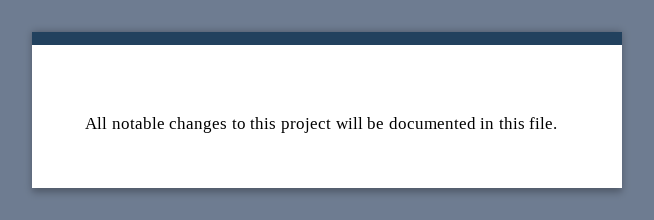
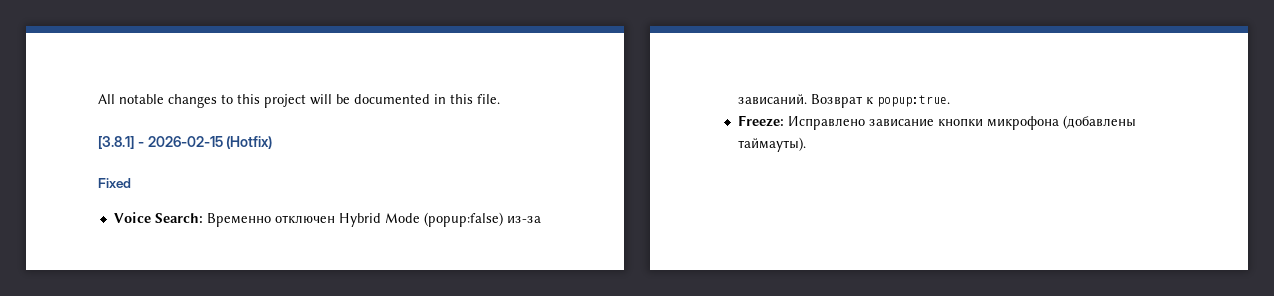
+ [3.8.1] - 2026-02-15 (Hotfix)
+ Fixed
+ Voice Search: Временно отключен Hybrid Mode (popup:false) из-за зависаний. Возврат к popup:true.
+ Freeze: Исправлено зависание кнопки микрофона (добавлены таймауты).

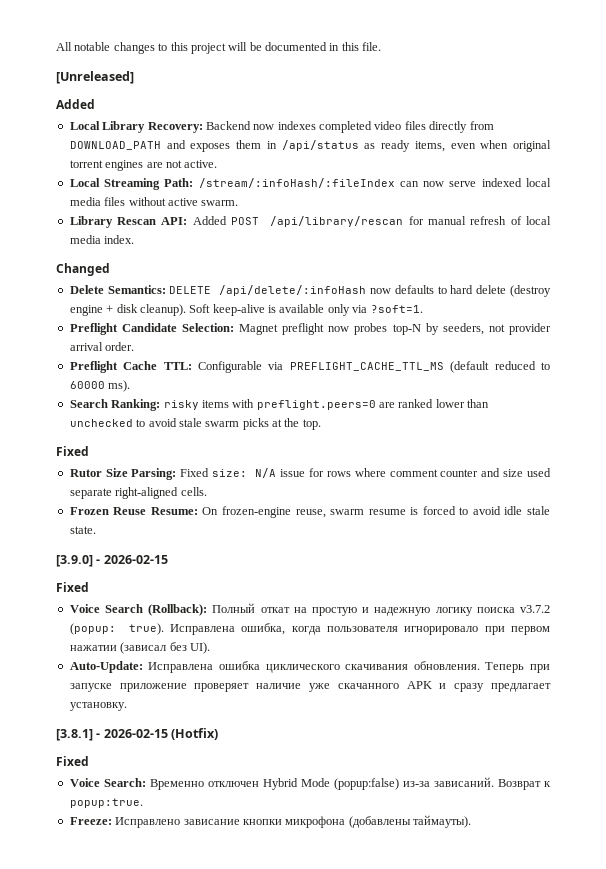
+ [Unreleased]
+ Added
+ Local Library Recovery: Backend now indexes completed video files directly from DOWNLOAD_PATH and exposes them in /api/status as ready items, even when original torrent engines are not active.
+ Local Streaming Path: /stream/:infoHash/:fileIndex can now serve indexed local media files without active swarm.
+ Library Rescan API: Added POST /api/library/rescan for manual refresh of local media index.
+ Changed
+ Delete Semantics: DELETE /api/delete/:infoHash now defaults to hard delete (destroy engine + disk cleanup). Soft keep-alive is available only via ?soft=1.
+ Preflight Candidate Selection: Magnet preflight now probes top-N by seeders, not provider arrival order.
+ Preflight Cache TTL: Configurable via PREFLIGHT_CACHE_TTL_MS (default reduced to 60000 ms).
+ Search Ranking: risky items with preflight.peers=0 are ranked lower than unchecked to avoid stale swarm picks at the top.
+ Fixed
+ Rutor Size Parsing: Fixed size: N/A issue for rows where comment counter and size used separate right-aligned cells.
+ Frozen Reuse Resume: On frozen-engine reuse, swarm resume is forced to avoid idle stale state.
+ [3.9.0] - 2026-02-15
+ Fixed
+ Voice Search (Rollback): Полный откат на простую и надежную логику поиска v3.7.2 (popup: true). Исправлена ошибка, когда пользователя игнорировало при первом нажатии (зависал без UI).
+ Auto-Update: Исправлена ошибка циклического скачивания обновления. Теперь при запуске приложение проверяет наличие уже скачанного APK и сразу предлагает установку.

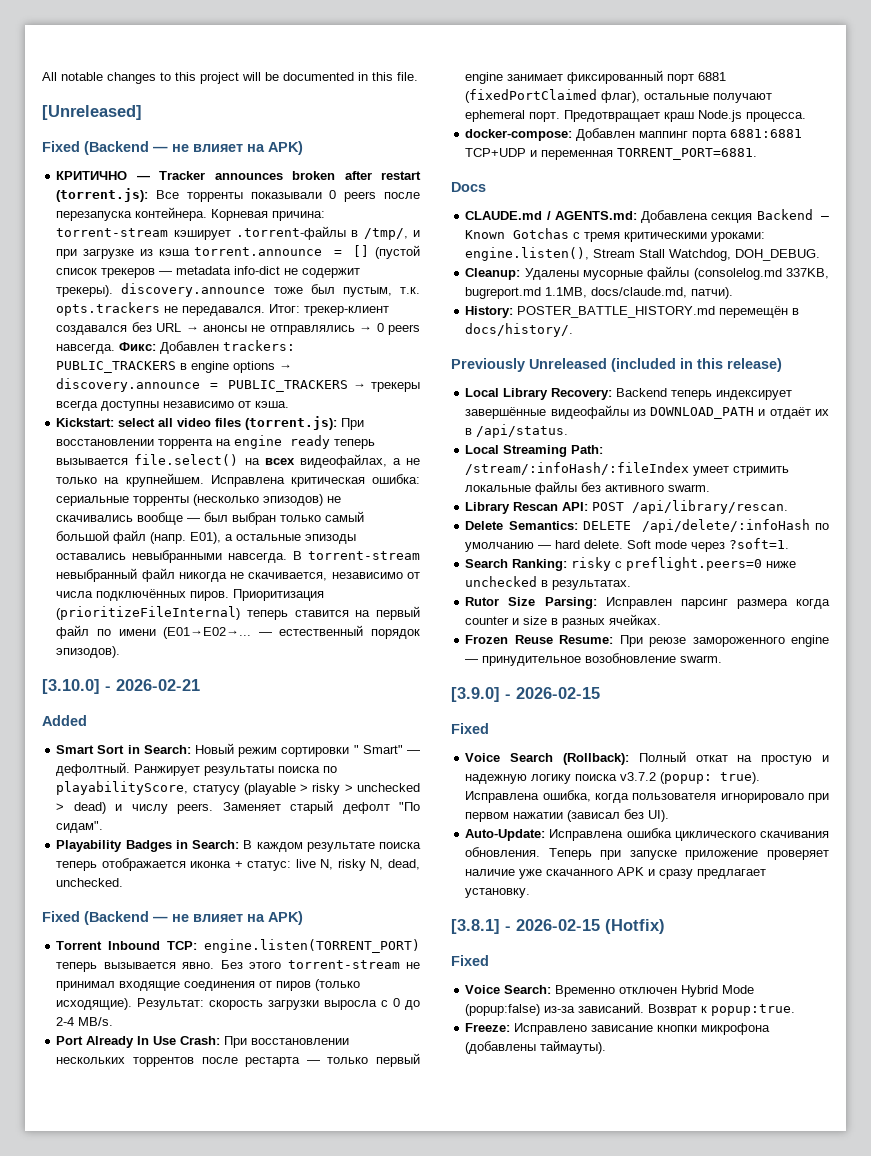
  [Unreleased]
+ Fixed (Backend — не влияет на APK)
+ КРИТИЧНО — Tracker announces broken after restart (torrent.js): Все торренты показывали 0 peers после перезапуска контейнера. Корневая причина: torrent-stream кэширует .torrent-файлы в /tmp/, и при загрузке из кэша torrent.announce = [] (пустой список трекеров — metadata info-dict не содержит трекеры). discovery.announce тоже был пустым, т.к. opts.trackers не передавался. Итог: трекер-клиент создавался без URL → анонсы не отправлялись → 0 peers навсегда. Фикс: Добавлен trackers: PUBLIC_TRACKERS в engine options → discovery.announce = PUBLIC_TRACKERS → трекеры всегда доступны независимо от кэша.
+ Kickstart: select all video files (torrent.js): При восстановлении торрента на engine ready теперь вызывается file.select() на всех видеофайлах, а не только на крупнейшем. Исправлена критическая ошибка: сериальные торренты (несколько эпизодов) не скачивались вообще — был выбран только самый большой файл (напр. E01), а остальные эпизоды оставались невыбранными навсегда. В torrent-stream невыбранный файл никогда не скачивается, независимо от числа подключённых пиров. Приоритизация (prioritizeFileInternal) теперь ставится на первый файл по имени (E01→E02→... — естественный порядок эпизодов).
+ [3.10.0] - 2026-02-21
  Added
- Local Library Recovery: Backend now indexes completed video files directly from DOWNLOAD_PATH and exposes them in /api/status as ready items, even when original torrent engines are not active.
- Local Streaming Path: /stream/:infoHash/:fileIndex can now serve indexed local media files without active swarm.
- Library Rescan API: Added POST /api/library/rescan for manual refresh of local media index.
- Changed
- Delete Semantics: DELETE /api/delete/:infoHash now defaults to hard delete (destroy engine + disk cleanup). Soft keep-alive is available only via ?soft=1.
- Preflight Candidate Selection: Magnet preflight now probes top-N by seeders, not provider arrival order.
- Preflight Cache TTL: Configurable via PREFLIGHT_CACHE_TTL_MS (default reduced to 60000 ms).
- Search Ranking: risky items with preflight.peers=0 are ranked lower than unchecked to avoid stale swarm picks at the top.
- Fixed
- Rutor Size Parsing: Fixed size: N/A issue for rows where comment counter and size used separate right-aligned cells.
- Frozen Reuse Resume: On frozen-engine reuse, swarm resume is forced to avoid idle stale state.
+ Smart Sort in Search: Новый режим сортировки " Smart" — дефолтный. Ранжирует результаты поиска по playabilityScore, статусу (playable > risky > unchecked > dead) и числу peers. Заменяет старый дефолт "По сидам".
+ Playability Badges in Search: В каждом результате поиска теперь отображается иконка + статус: live N, risky N, dead, unchecked.
+ Fixed (Backend — не влияет на APK)
+ Torrent Inbound TCP: engine.listen(TORRENT_PORT) теперь вызывается явно. Без этого torrent-stream не принимал входящие соединения от пиров (только исходящие). Результат: скорость загрузки выросла с 0 до 2-4 MB/s.
+ Port Already In Use Crash: При восстановлении нескольких торрентов после рестарта — только первый engine занимает фиксированный порт 6881 (fixedPortClaimed флаг), остальные получают ephemeral порт. Предотвращает краш Node.js процесса.
+ docker-compose: Добавлен маппинг порта 6881:6881 TCP+UDP и переменная TORRENT_PORT=6881.
+ Docs
+ CLAUDE.md / AGENTS.md: Добавлена секция Backend — Known Gotchas с тремя критическими уроками: engine.listen(), Stream Stall Watchdog, DOH_DEBUG.
+ Cleanup: Удалены мусорные файлы (consolelog.md 337KB, bugreport.md 1.1MB, docs/claude.md, патчи).
+ History: POSTER_BATTLE_HISTORY.md перемещён в docs/history/.
+ Previously Unreleased (included in this release)
+ Local Library Recovery: Backend теперь индексирует завершённые видеофайлы из DOWNLOAD_PATH и отдаёт их в /api/status.
+ Local Streaming Path: /stream/:infoHash/:fileIndex умеет стримить локальные файлы без активного swarm.
+ Library Rescan API: POST /api/library/rescan.
+ Delete Semantics: DELETE /api/delete/:infoHash по умолчанию — hard delete. Soft mode через ?soft=1.
+ Search Ranking: risky с preflight.peers=0 ниже unchecked в результатах.
+ Rutor Size Parsing: Исправлен парсинг размера когда counter и size в разных ячейках.
+ Frozen Reuse Resume: При реюзе замороженного engine — принудительное возобновление swarm.

